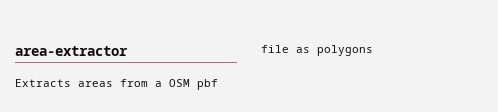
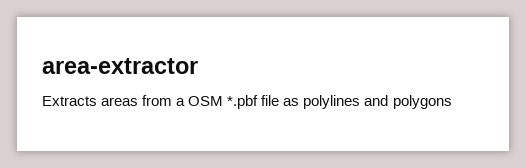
- Extracts areas from a OSM pbf file as polygons
+ Extracts areas from a OSM *.pbf file as polylines and polygons

